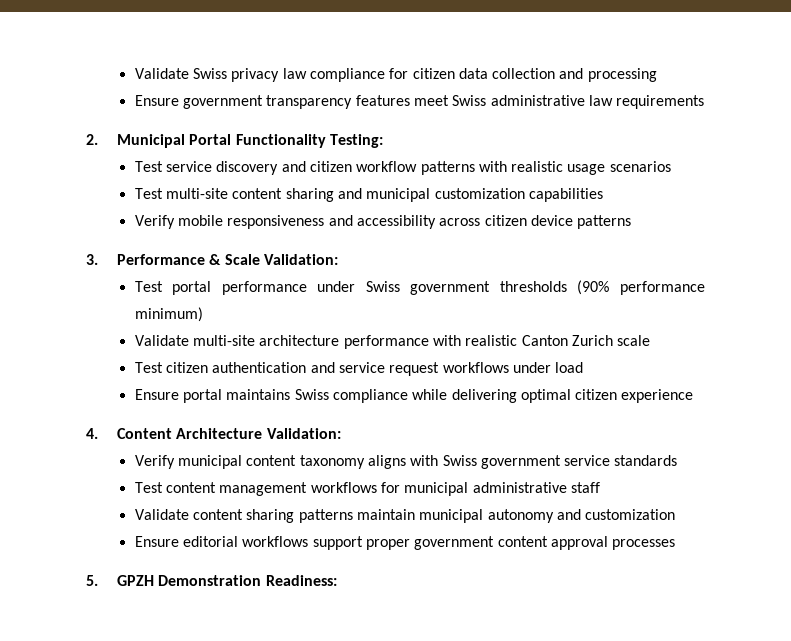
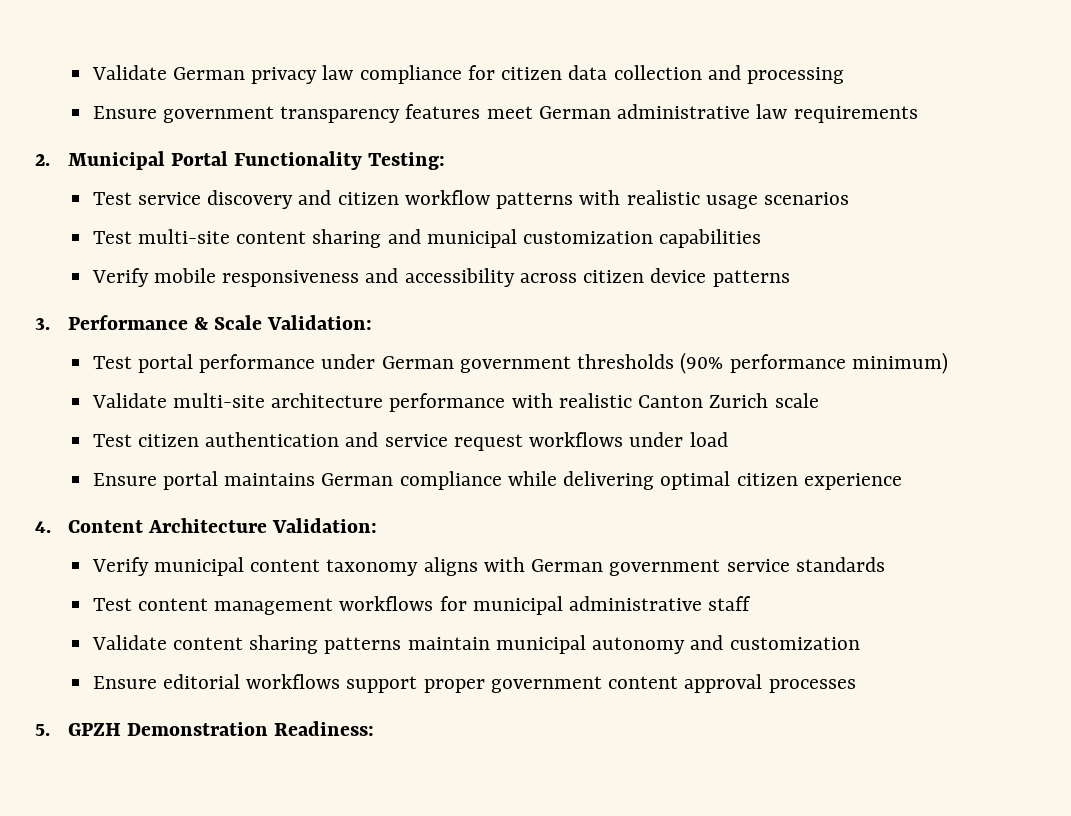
- Validate Swiss privacy law compliance for citizen data collection and processing
+ Validate German privacy law compliance for citizen data collection and processing
- Ensure government transparency features meet Swiss administrative law requirements
+ Ensure government transparency features meet German administrative law requirements
- Test portal performance under Swiss government thresholds (90% performance minimum)
+ Test portal performance under German government thresholds (90% performance minimum)
- Ensure portal maintains Swiss compliance while delivering optimal citizen experience
+ Ensure portal maintains German compliance while delivering optimal citizen experience
- Verify municipal content taxonomy aligns with Swiss government service standards
+ Verify municipal content taxonomy aligns with German government service standards

